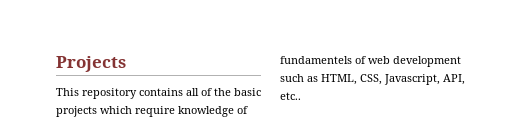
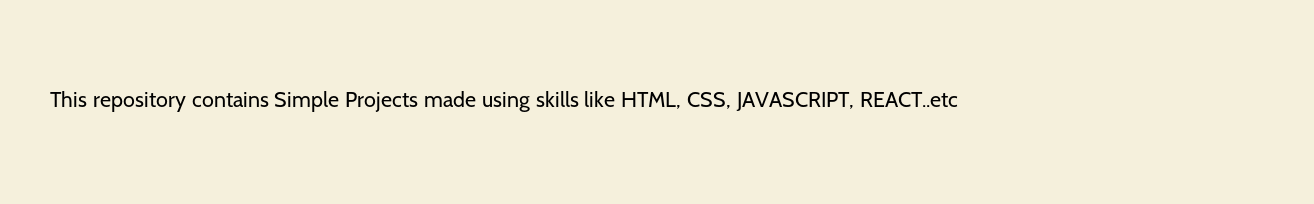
- Projects
- This repository contains all of the basic projects which require knowledge of fundamentels of web development such as HTML, CSS, Javascript, API, etc..
+ This repository contains Simple Projects made using skills like HTML, CSS, JAVASCRIPT, REACT..etc

